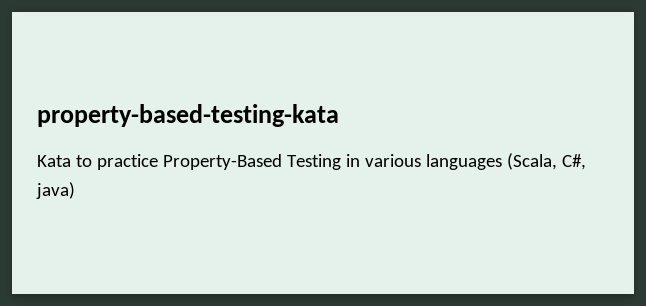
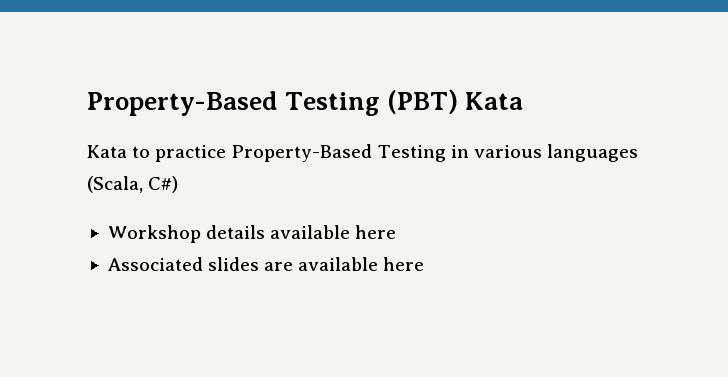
- property-based-testing-kata
+ Property-Based Testing (PBT) Kata
- Kata to practice Property-Based Testing in various languages (Scala, C#, java)
+ Kata to practice Property-Based Testing in various languages (Scala, C#)
+ Workshop details available here
+ Associated slides are available here

